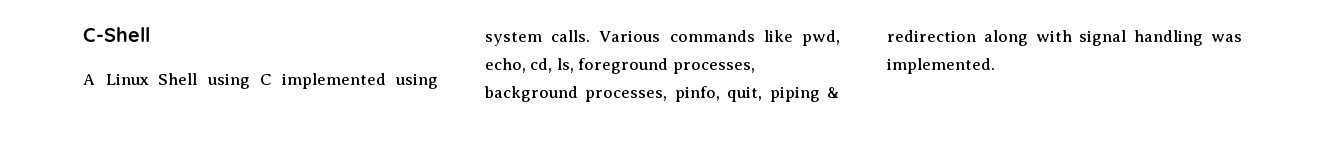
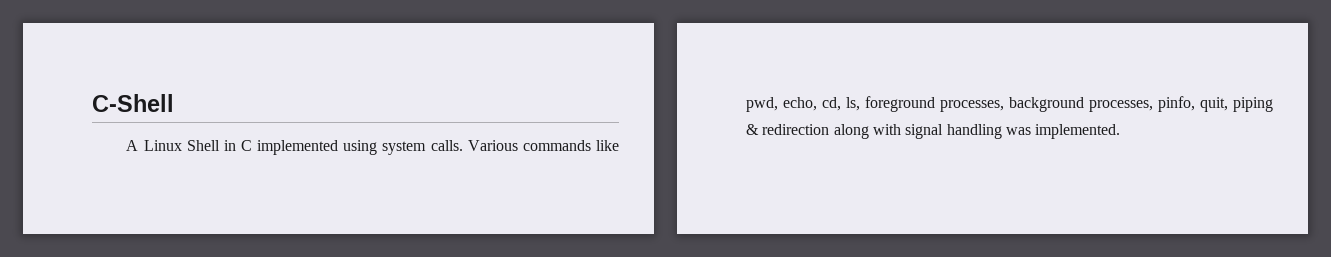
- A Linux Shell using C implemented using system calls.
+ A Linux Shell in C implemented using system calls.

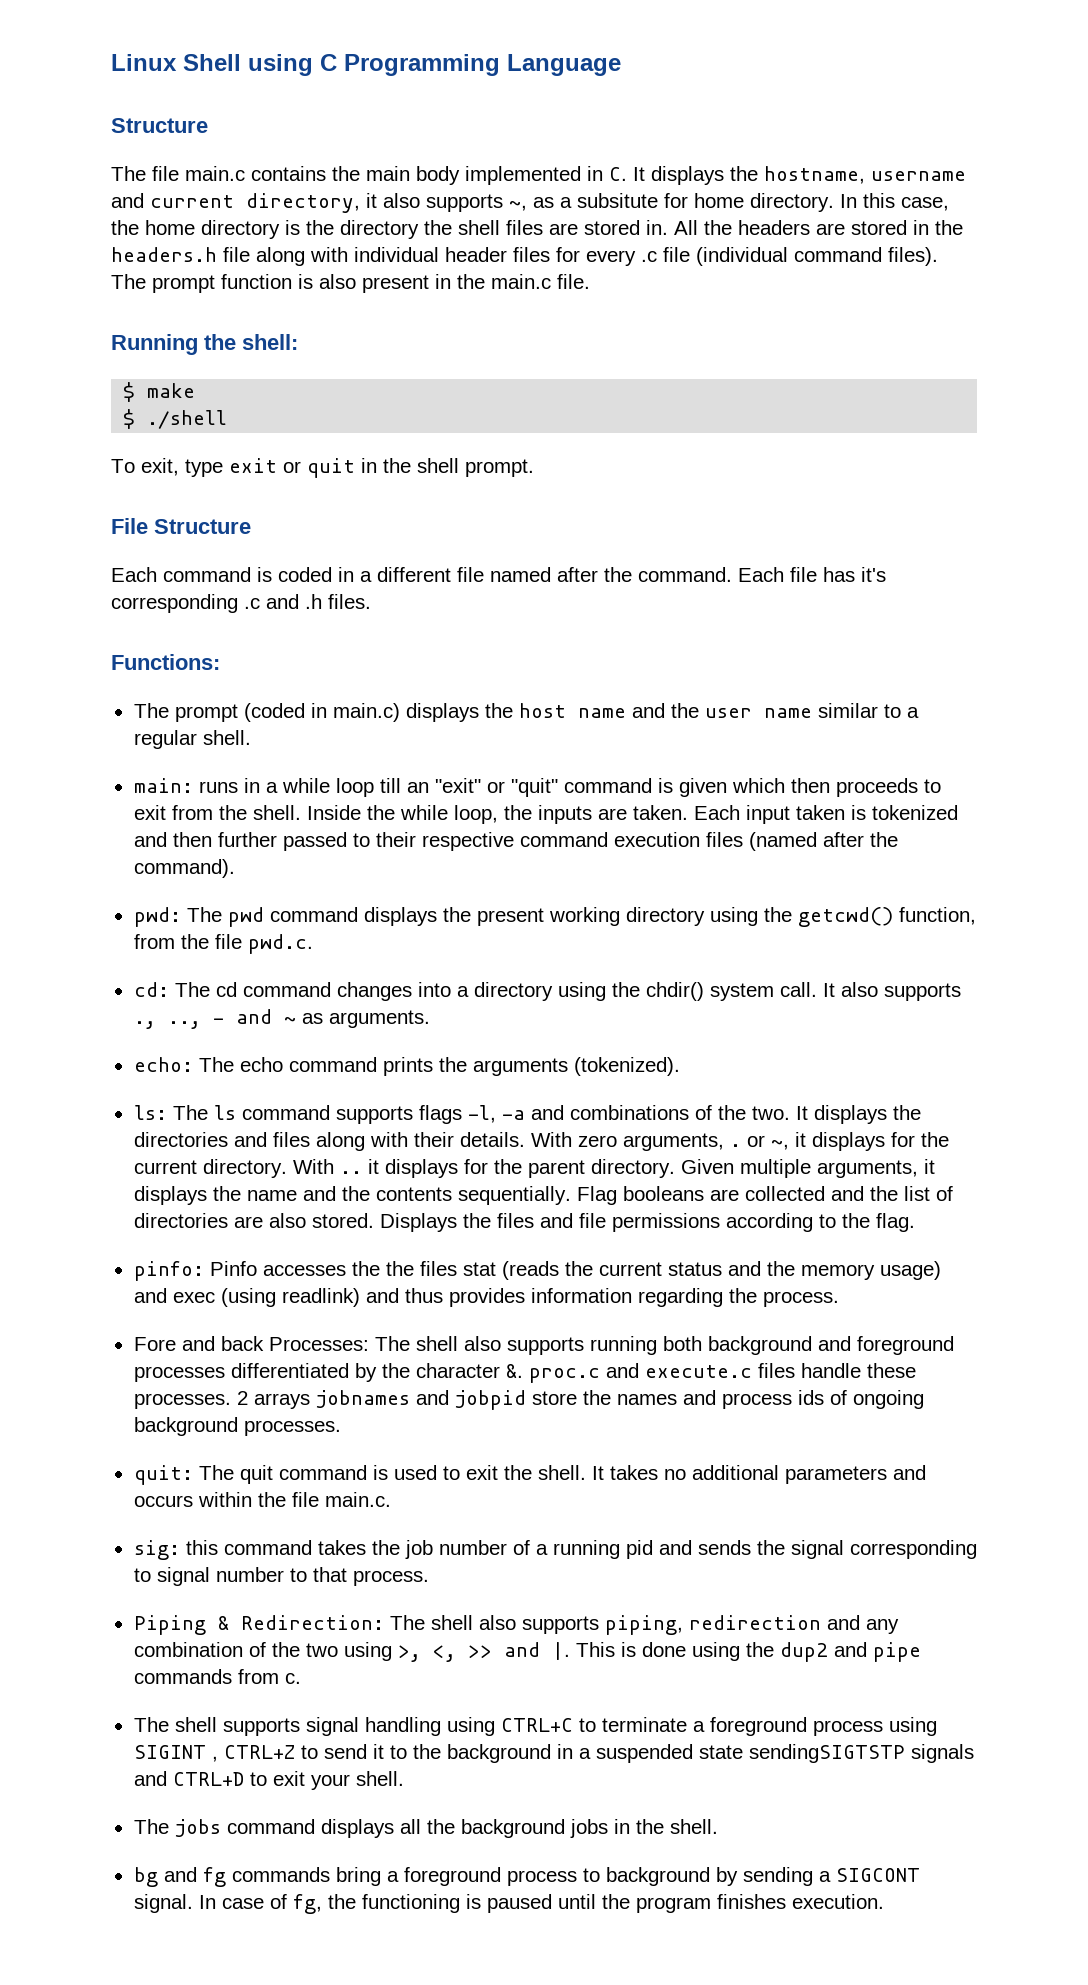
- C-Shell
- A Linux Shell in C implemented using system calls. Various commands like pwd, echo, cd, ls, foreground processes, background processes, pinfo, quit, piping & redirection along with signal handling was implemented.
+ Linux Shell using C Programming Language
+ Structure
+ The file main.c contains the main body implemented in C. It displays the hostname, username and current directory, it also supports ~, as a subsitute for home directory. In this case, the home directory is the directory the shell files are stored in. All the headers are stored in the headers.h file along with individual header files for every .c file (individual command files). The prompt function is also present in the main.c file.
+ Running the shell:
+ $ make
+ $ ./shell
+ To exit, type exit or quit in the shell prompt.
+ File Structure
+ Each command is coded in a different file named after the command. Each file has it's corresponding .c and .h files.
+ Functions:
+ The prompt (coded in main.c) displays the host name and the user name similar to a regular shell.
+ main: runs in a while loop till an "exit" or "quit" command is given which then proceeds to exit from the shell. Inside the while loop, the inputs are taken. Each input taken is tokenized and then further passed to their respective command execution files (named after the command).
+ pwd: The pwd command displays the present working directory using the getcwd() function, from the file pwd.c.
+ cd: The cd command changes into a directory using the chdir() system call. It also supports ., .., - and ~ as arguments.
+ echo: The echo command prints the arguments (tokenized).
+ ls: The ls command supports flags -l, -a and combinations of the two. It displays the directories and files along with their details. With zero arguments, . or ~, it displays for the current directory. With .. it displays for the parent directory. Given multiple arguments, it displays the name and the contents sequentially. Flag booleans are collected and the list of directories are also stored. Displays the files and file permissions according to the flag.
+ pinfo: Pinfo accesses the the files stat (reads the current status and the memory usage) and exec (using readlink) and thus provides information regarding the process.
+ Fore and back Processes: The shell also supports running both background and foreground processes differentiated by the character &. proc.c and execute.c files handle these processes. 2 arrays jobnames and jobpid store the names and process ids of ongoing background processes.
+ quit: The quit command is used to exit the shell. It takes no additional parameters and occurs within the file main.c.
+ sig: this command takes the job number of a running pid and sends the signal corresponding to signal number to that process.
+ Piping & Redirection: The shell also supports piping, redirection and any combination of the two using >, <, >> and |. This is done using the dup2 and pipe commands from c.
+ The shell supports signal handling using CTRL+C to terminate a foreground process using SIGINT , CTRL+Z to send it to the background in a suspended state sendingSIGTSTP signals and CTRL+D to exit your shell.
+ The jobs command displays all the background jobs in the shell.
+ bg and fg commands bring a foreground process to background by sending a SIGCONT signal. In case of fg, the functioning is paused until the program finishes execution.

